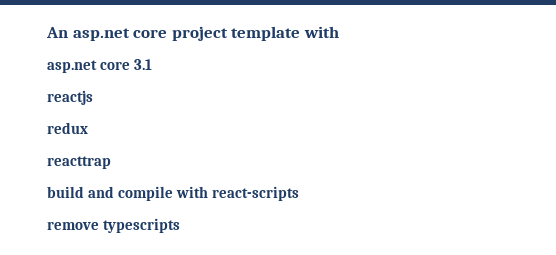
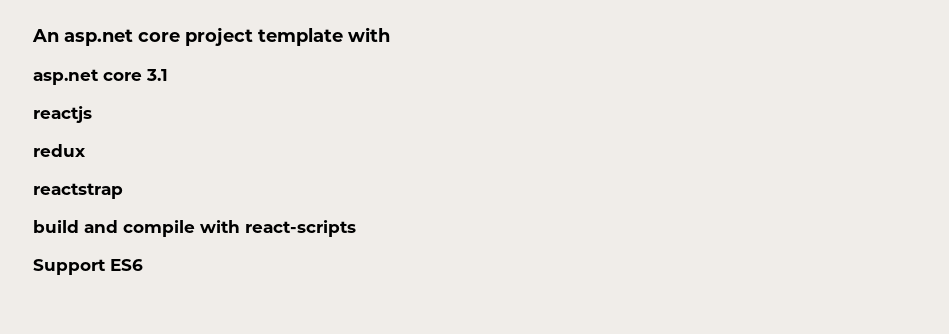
- reacttrap
+ reactstrap
- remove typescripts
+ Support ES6

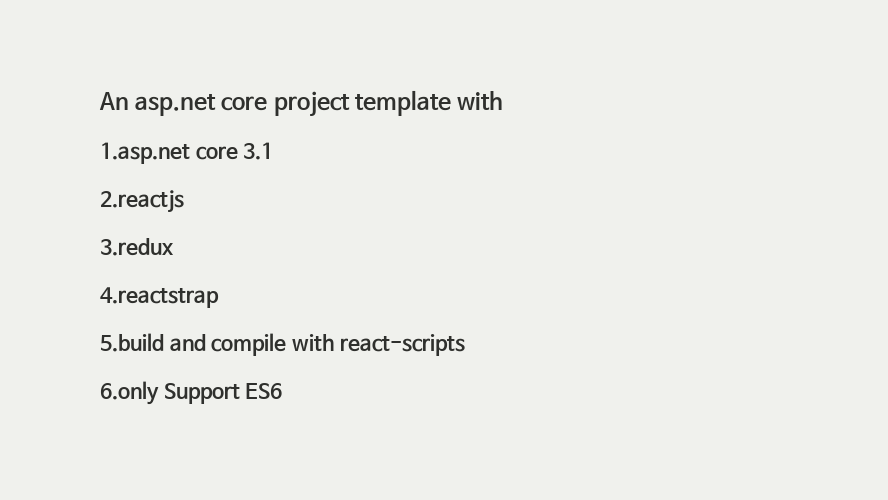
- asp.net core 3.1
+ 1.asp.net core 3.1
- reactjs
- redux
- reactstrap
- build and compile with react-scripts
+ 2.reactjs
+ 3.redux
+ 4.reactstrap
+ 5.build and compile with react-scripts
- Support ES6
+ 6.only Support ES6

